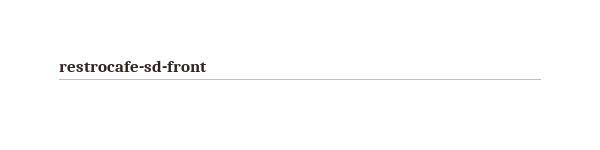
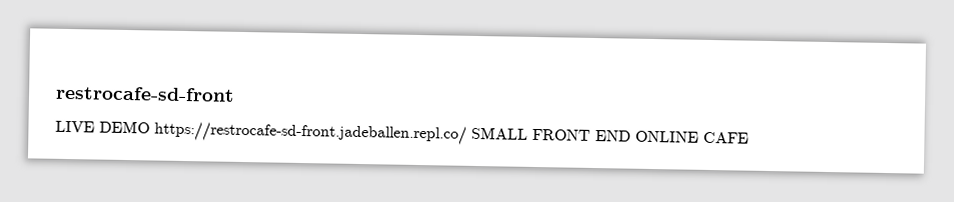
+ LIVE DEMO https://restrocafe-sd-front.jadeballen.repl.co/ SMALL FRONT END ONLINE CAFE

